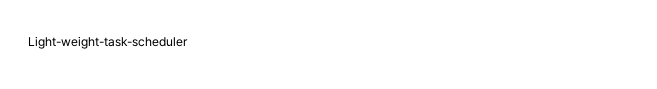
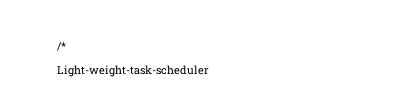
+ /*

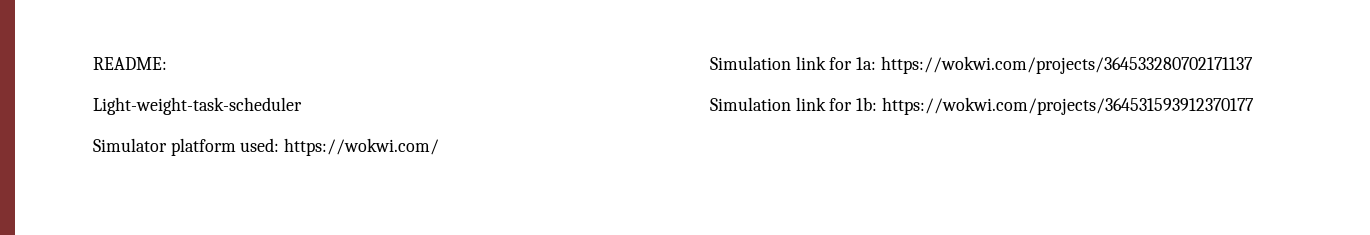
- /*
+ README:
+ Simulator platform used: https://wokwi.com/
+ Simulation link for 1a: https://wokwi.com/projects/364533280702171137
+ Simulation link for 1b: https://wokwi.com/projects/364531593912370177

